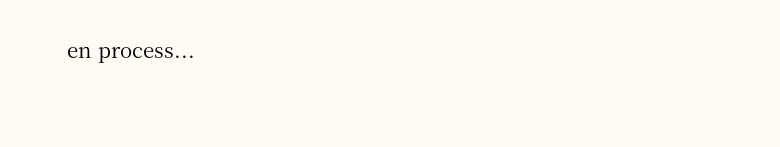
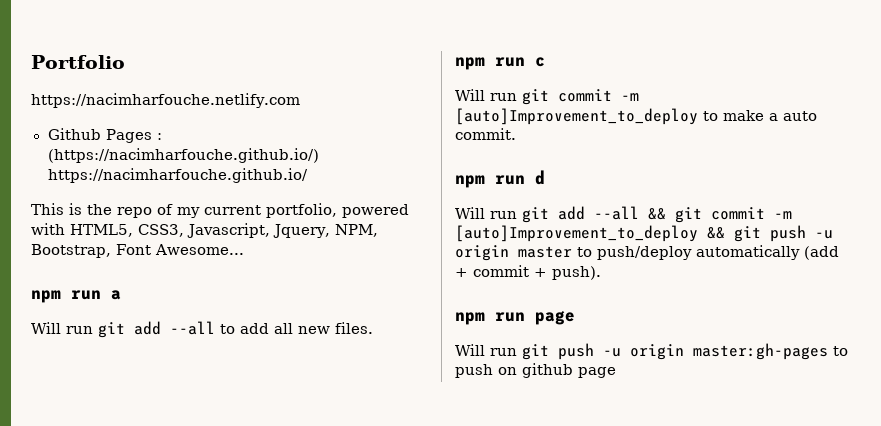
- en process...
+ Portfolio
+ https://nacimharfouche.netlify.com
+ Github Pages : (https://nacimharfouche.github.io/) https://nacimharfouche.github.io/
+ This is the repo of my current portfolio, powered with HTML5, CSS3, Javascript, Jquery, NPM, Bootstrap, Font Awesome...
+ npm run a
+ Will run git add --all to add all new files.
+ npm run c
+ Will run git commit -m [auto]Improvement_to_deploy to make a auto commit.
+ npm run d
+ Will run git add --all && git commit -m [auto]Improvement_to_deploy && git push -u origin master to push/deploy automatically (add + commit + push).
+ npm run page
+ Will run git push -u origin master:gh-pages to push on github page

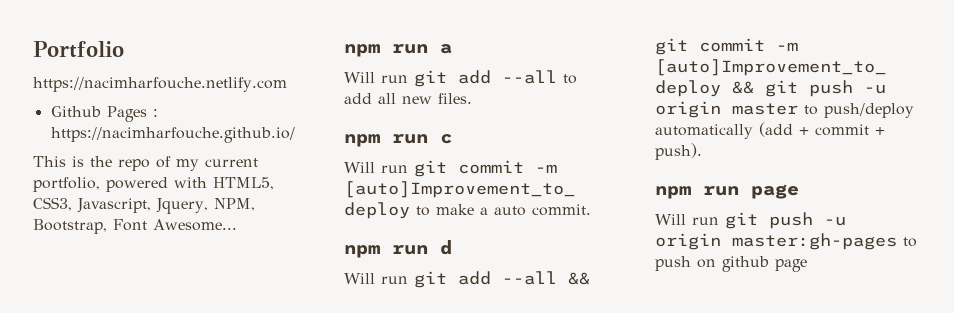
- Github Pages : (https://nacimharfouche.github.io/) https://nacimharfouche.github.io/
+ Github Pages : https://nacimharfouche.github.io/

